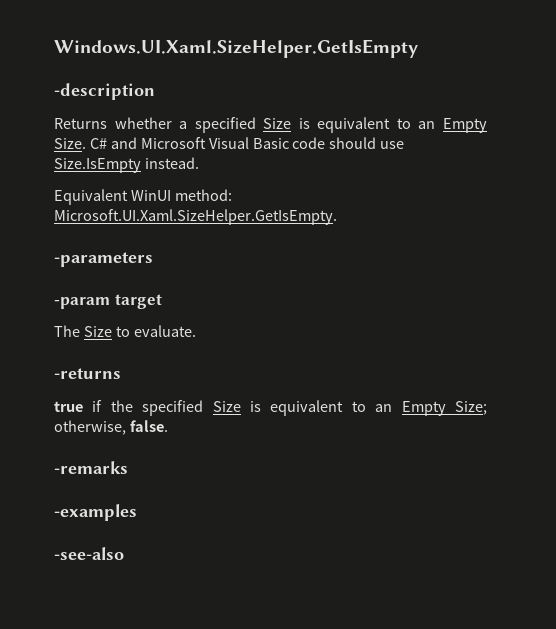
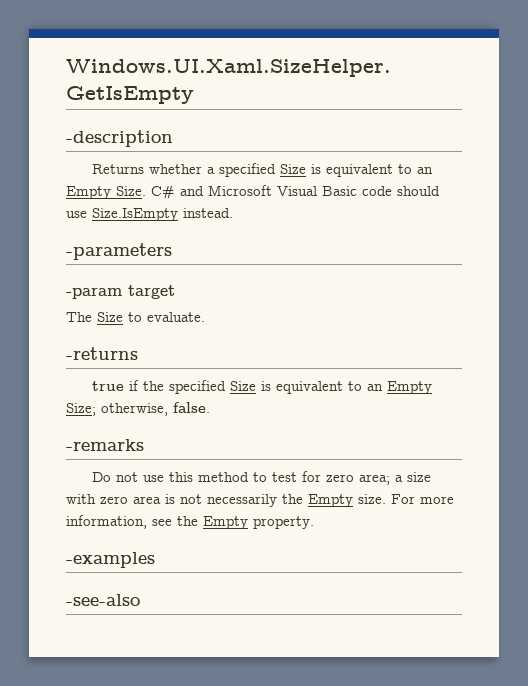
- Equivalent WinUI method: Microsoft.UI.Xaml.SizeHelper.GetIsEmpty.
+ Do not use this method to test for zero area; a size with zero area is not necessarily the Empty size. For more information, see the Empty property.

